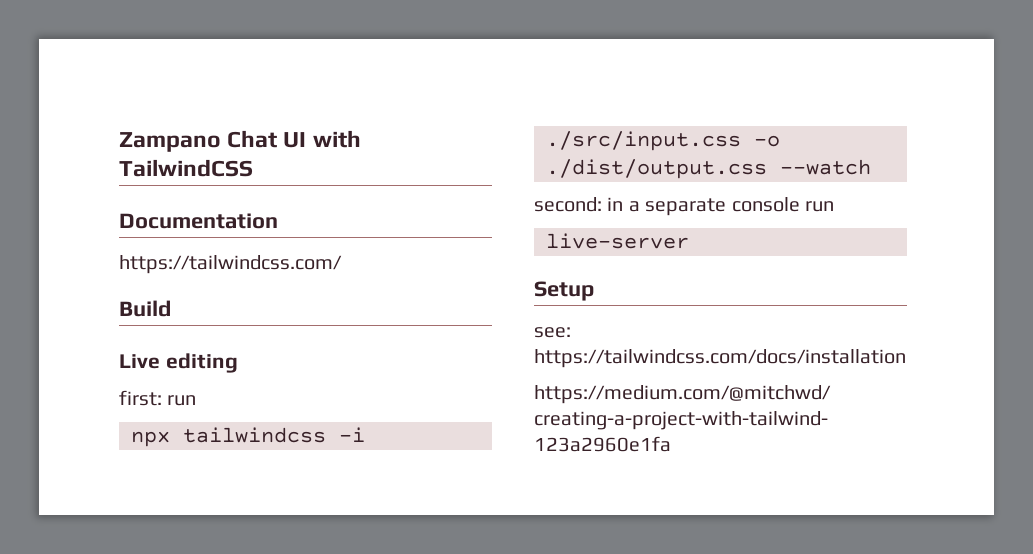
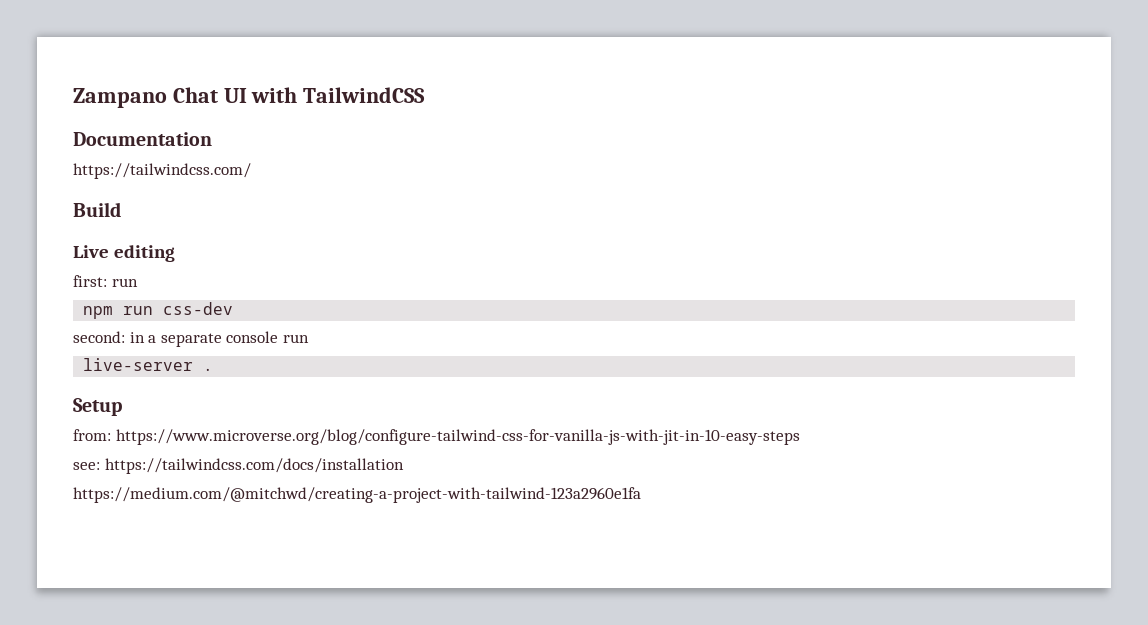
- npx tailwindcss -i ./src/input.css -o ./dist/output.css --watch
+ npm run css-dev
- live-server
+ live-server .
+ from: https://www.microverse.org/blog/configure-tailwind-css-for-vanilla-js-with-jit-in-10-easy-steps

